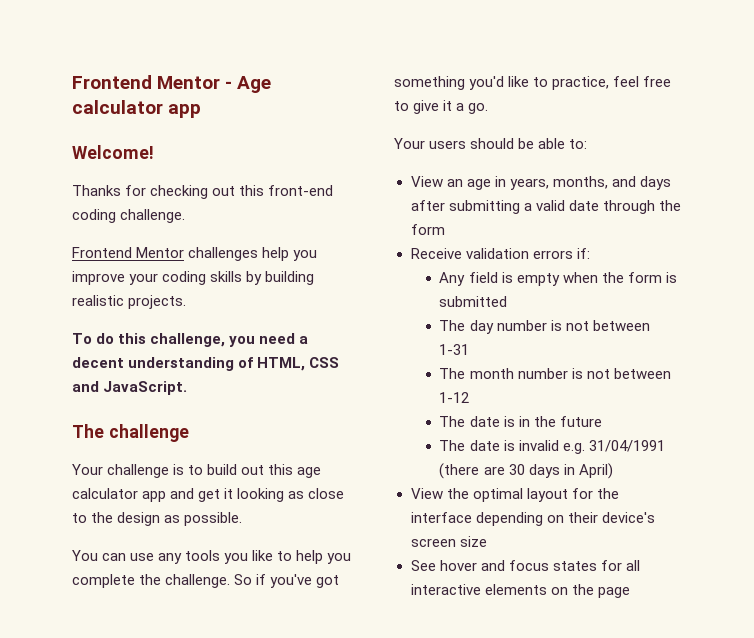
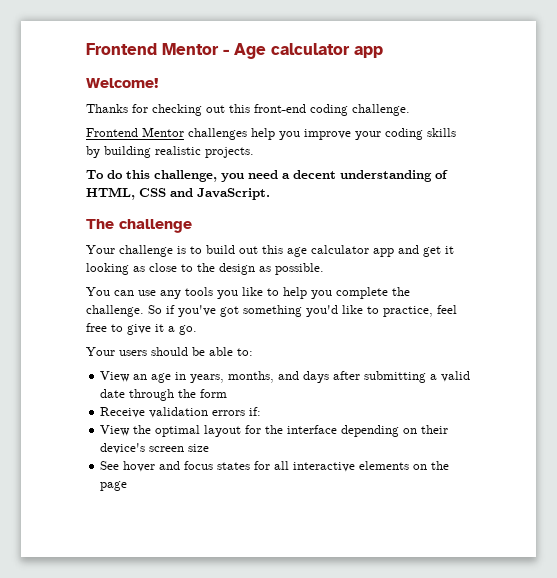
- Any field is empty when the form is submitted
- The day number is not between 1-31
- The month number is not between 1-12
- The date is in the future
- The date is invalid e.g. 31/04/1991 (there are 30 days in April)

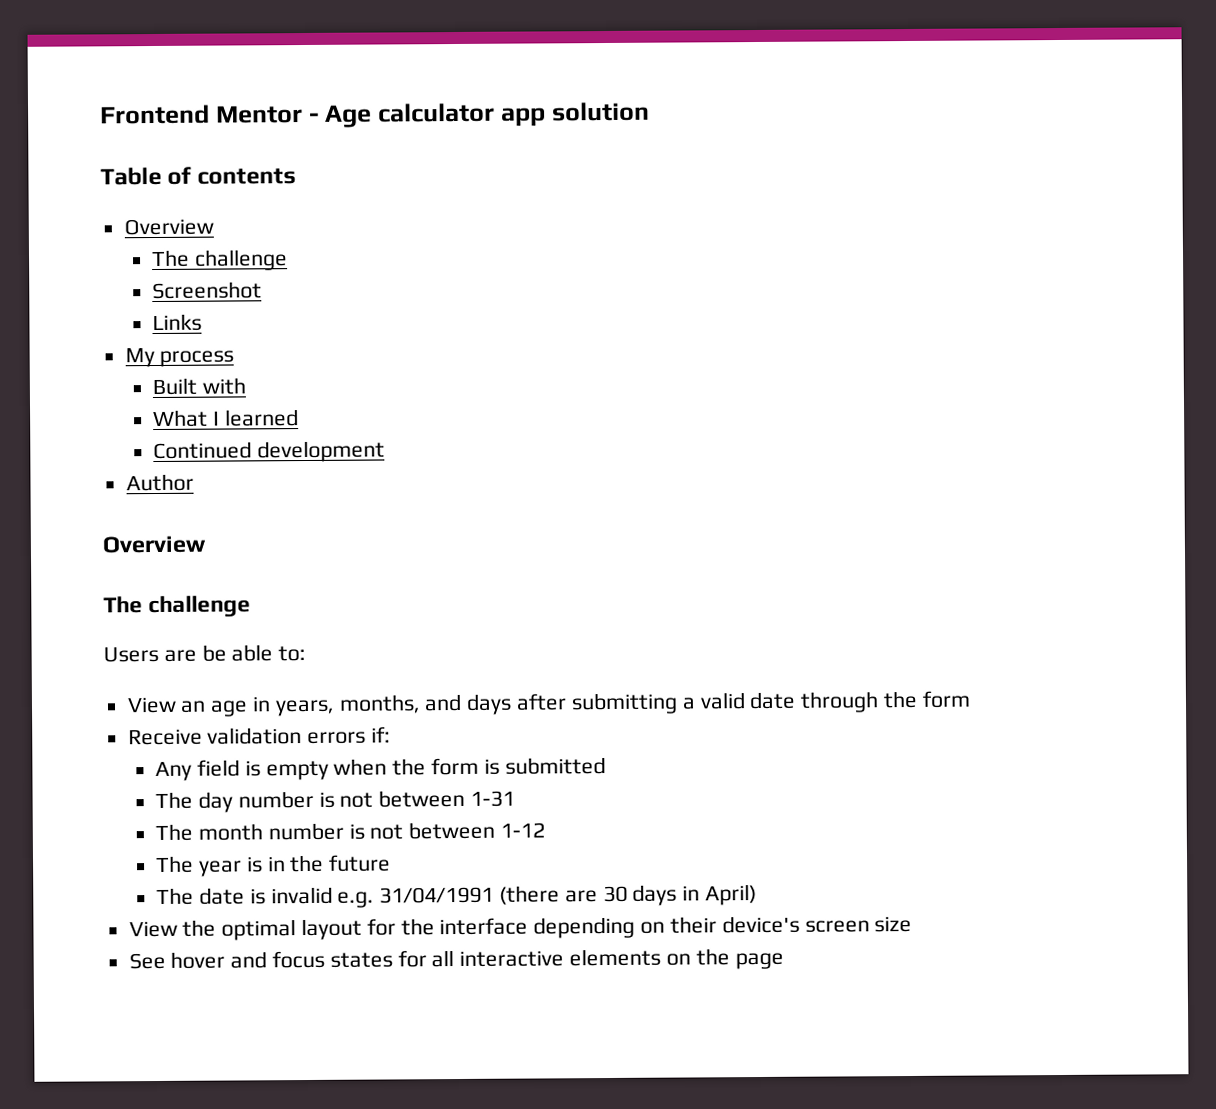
- Frontend Mentor - Age calculator app
- Welcome!
- Thanks for checking out this front-end coding challenge.
- Frontend Mentor challenges help you improve your coding skills by building realistic projects.
- To do this challenge, you need a decent understanding of HTML, CSS and JavaScript.
+ Frontend Mentor - Age calculator app solution
+ Table of contents
+ Overview
  The challenge
- Your challenge is to build out this age calculator app and get it looking as close to the design as possible.
- You can use any tools you like to help you complete the challenge. So if you've got something you'd like to practice, feel free to give it a go.
- Your users should be able to:
+ Screenshot
+ Links
+ My process
+ Built with
+ What I learned
+ Continued development
+ Author
+ Overview
+ The challenge
+ Users are be able to:
+ Any field is empty when the form is submitted
+ The day number is not between 1-31
+ The month number is not between 1-12
+ The year is in the future
+ The date is invalid e.g. 31/04/1991 (there are 30 days in April)

